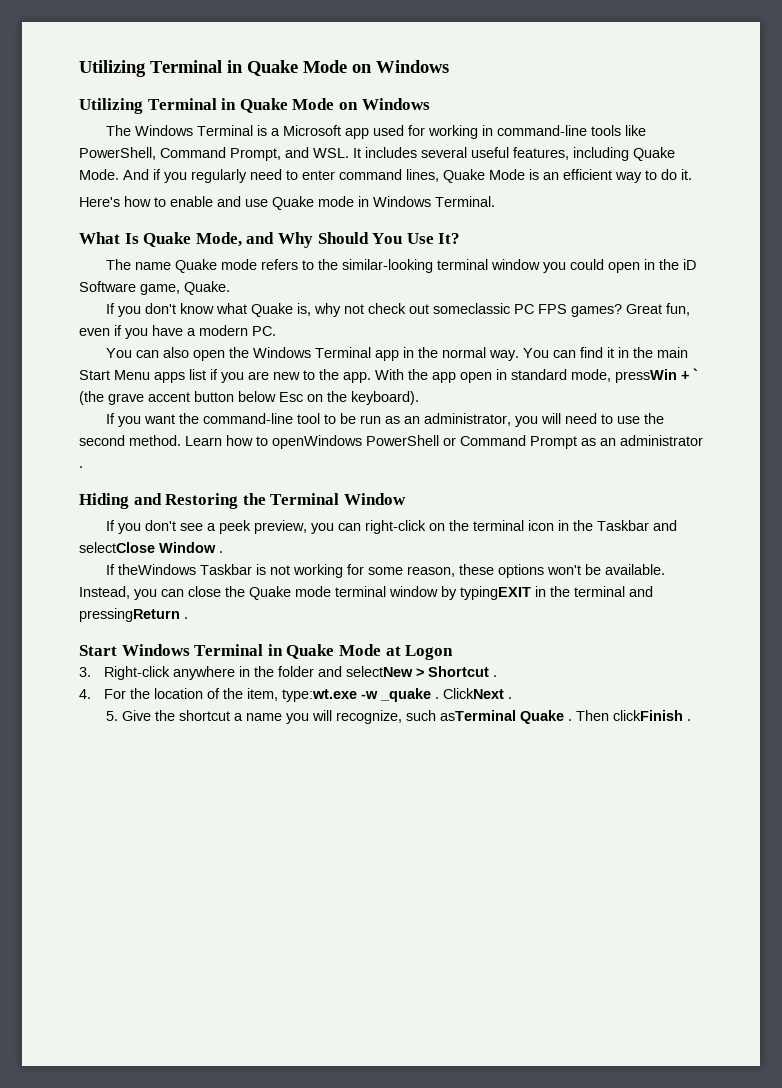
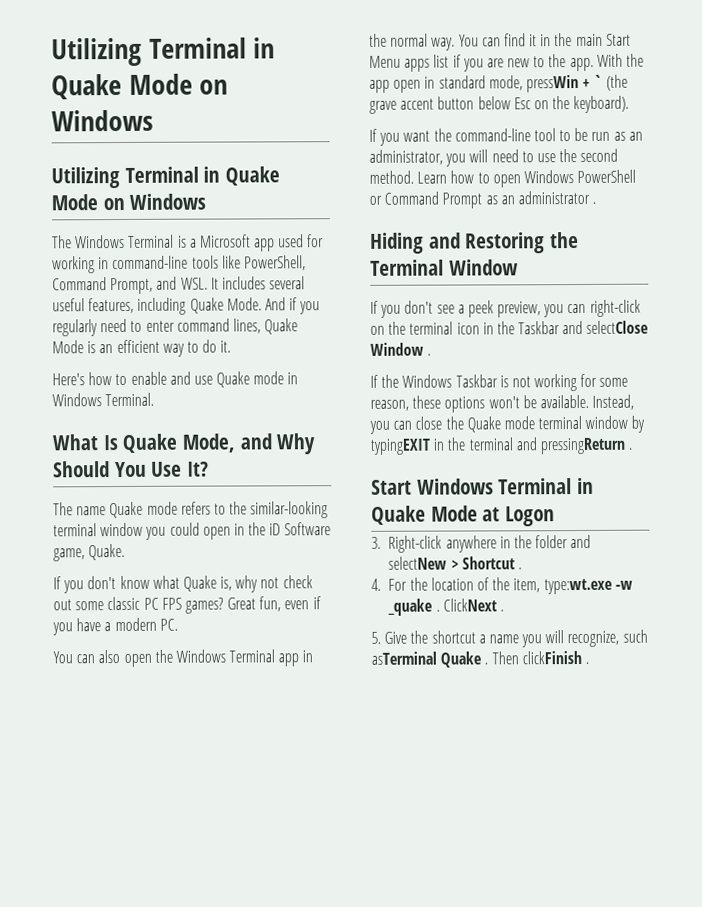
- If you don't know what Quake is, why not check out someclassic PC FPS games?
+ If you don't know what Quake is, why not check out some classic PC FPS games?
- Learn how to openWindows PowerShell or Command Prompt as an administrator .
+ Learn how to open Windows PowerShell or Command Prompt as an administrator .
- If theWindows Taskbar is not working for some reason, these options won't be available.
+ If the Windows Taskbar is not working for some reason, these options won't be available.

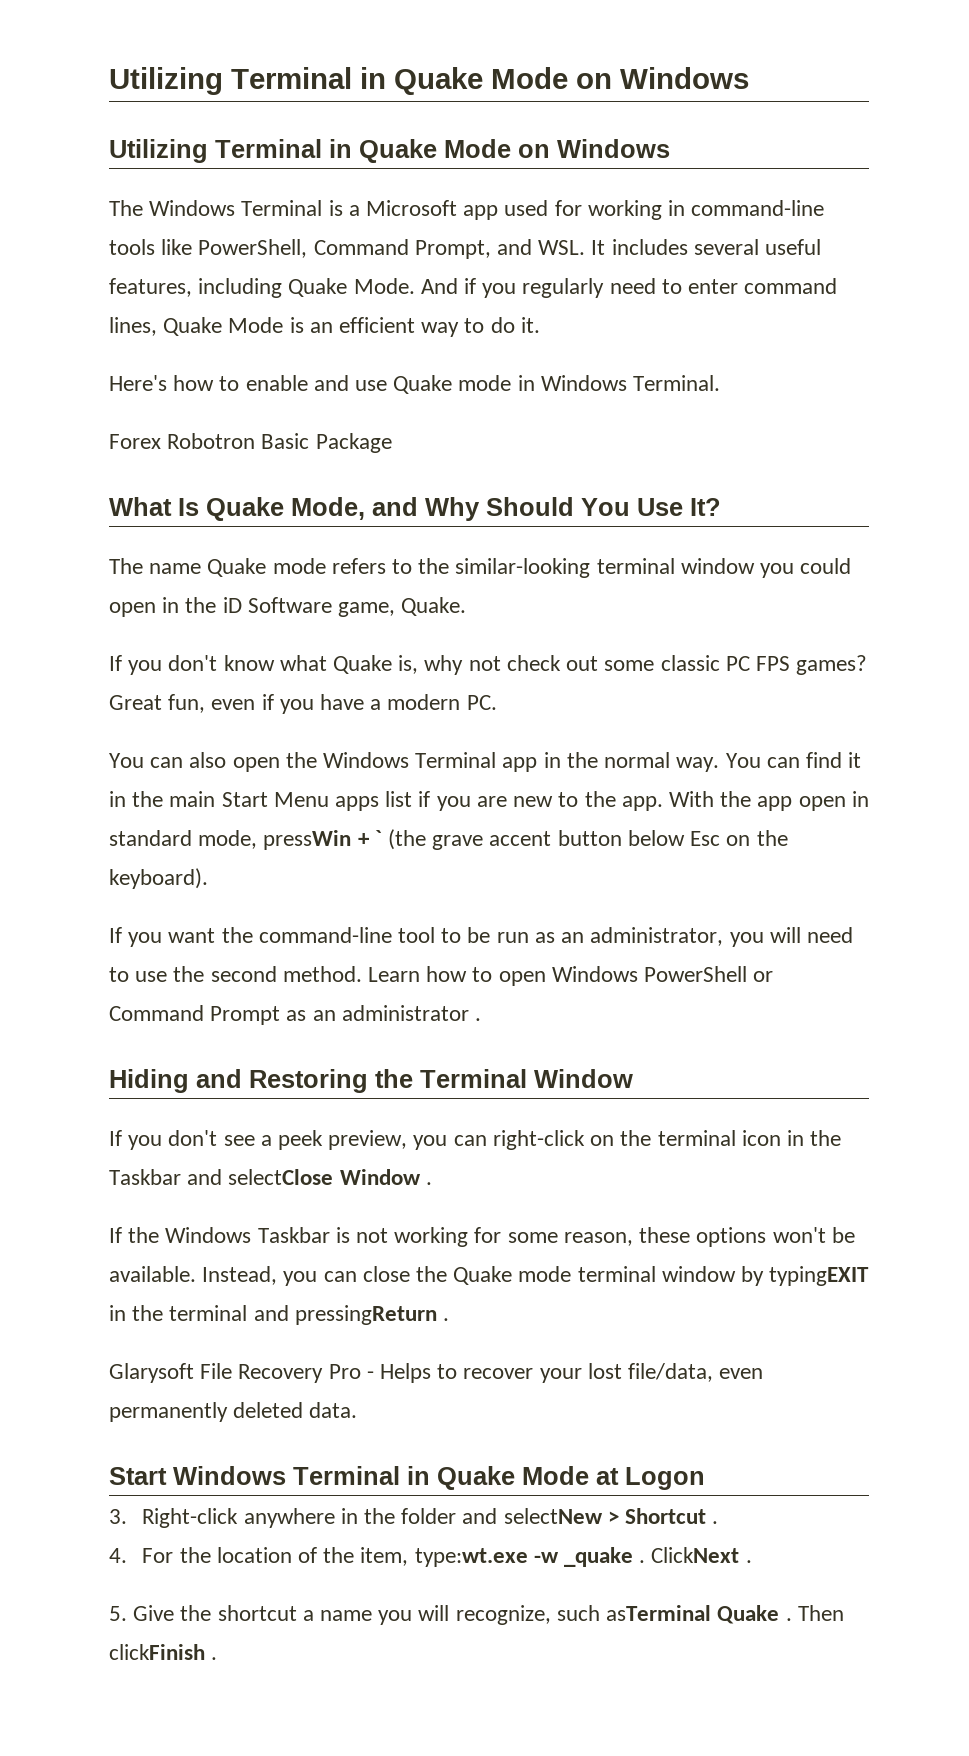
+ Forex Robotron Basic Package
+ Glarysoft File Recovery Pro - Helps to recover your lost file/data, even permanently deleted data.

